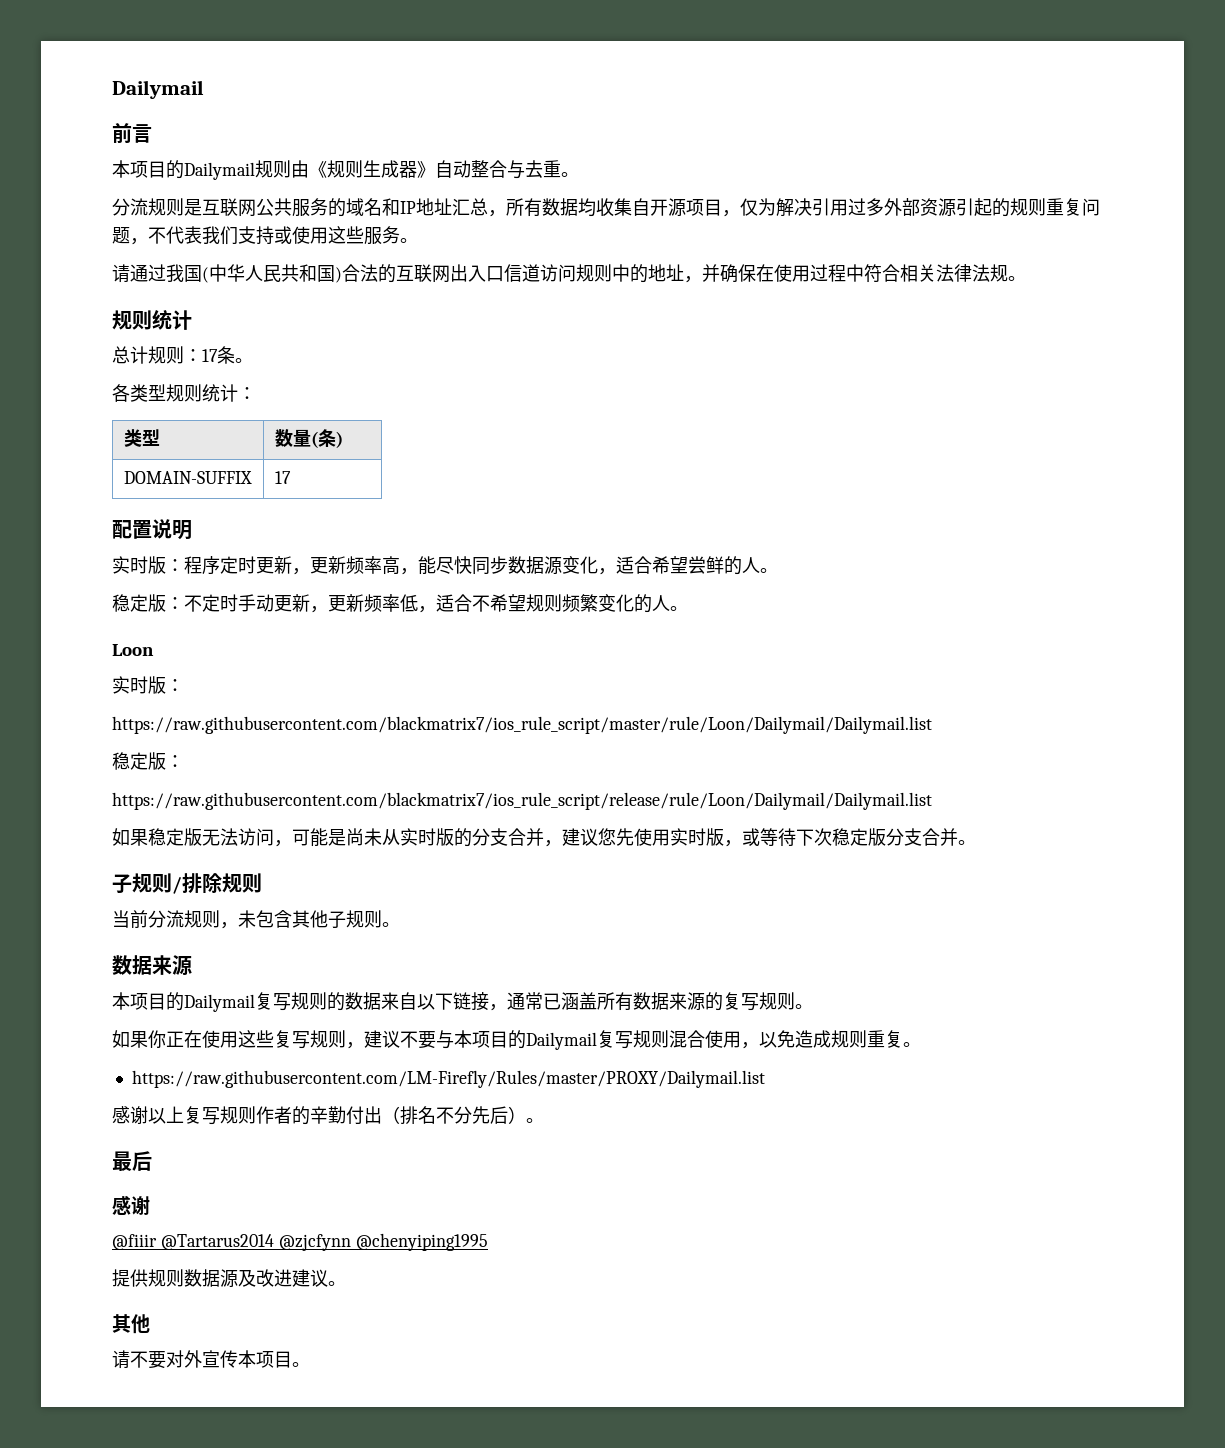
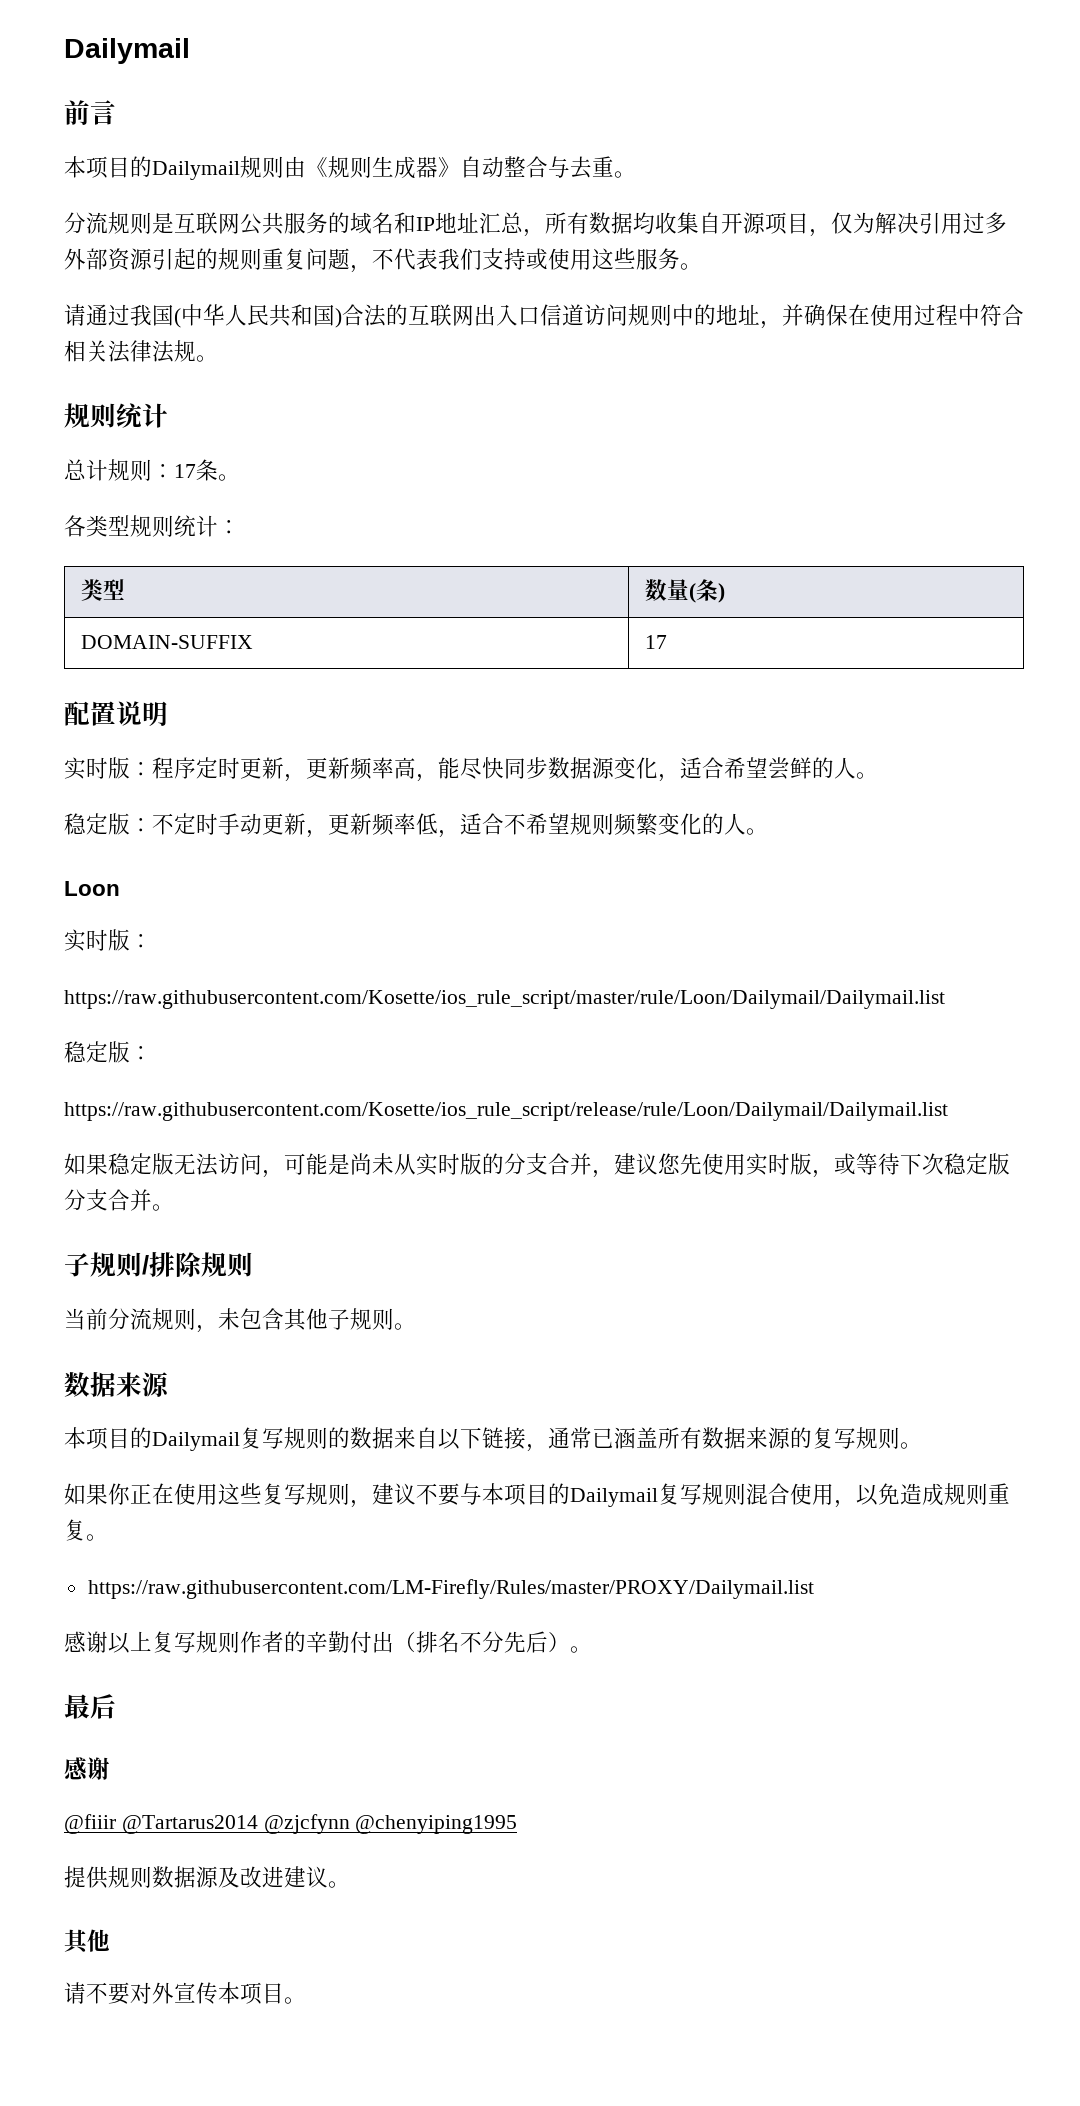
- https://raw.githubusercontent.com/blackmatrix7/ios_rule_script/master/rule/Loon/Dailymail/Dailymail.list
+ https://raw.githubusercontent.com/Kosette/ios_rule_script/master/rule/Loon/Dailymail/Dailymail.list
- https://raw.githubusercontent.com/blackmatrix7/ios_rule_script/release/rule/Loon/Dailymail/Dailymail.list
+ https://raw.githubusercontent.com/Kosette/ios_rule_script/release/rule/Loon/Dailymail/Dailymail.list

